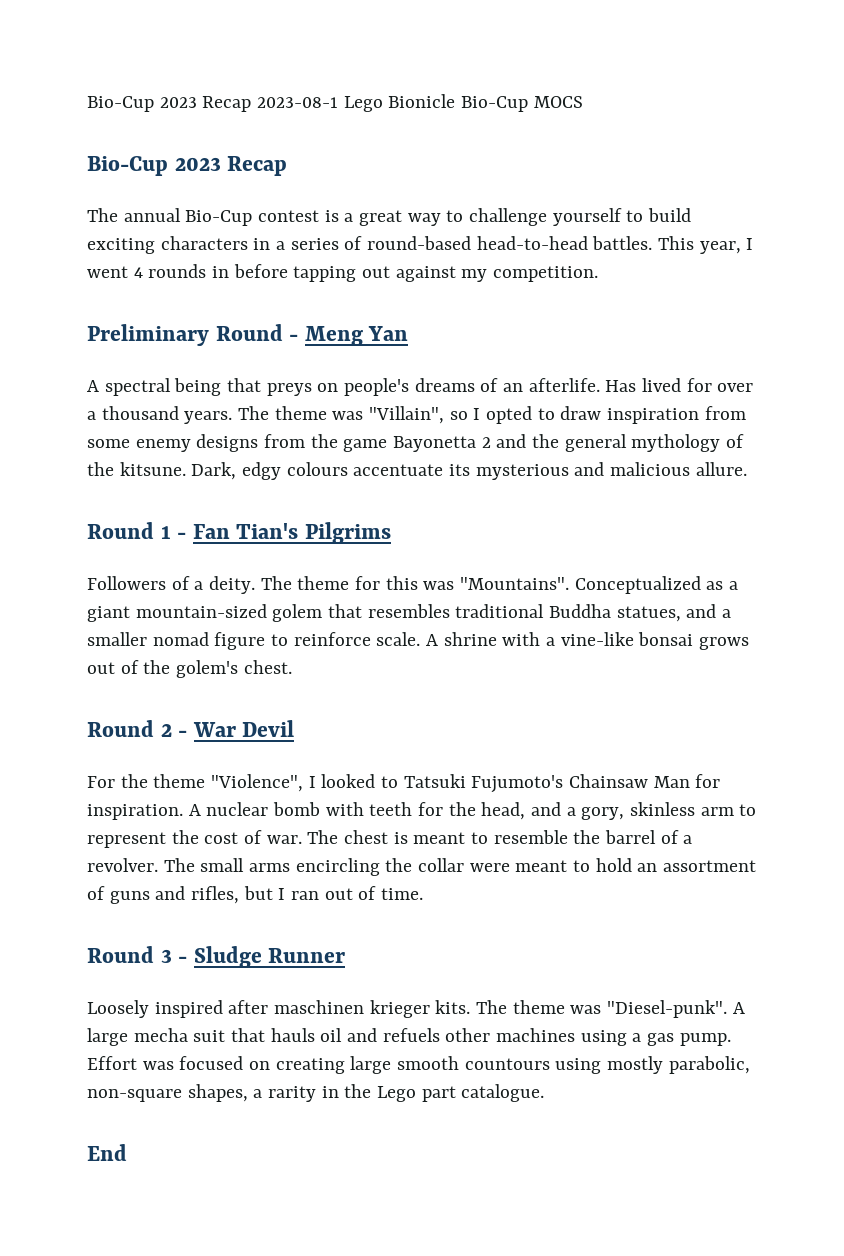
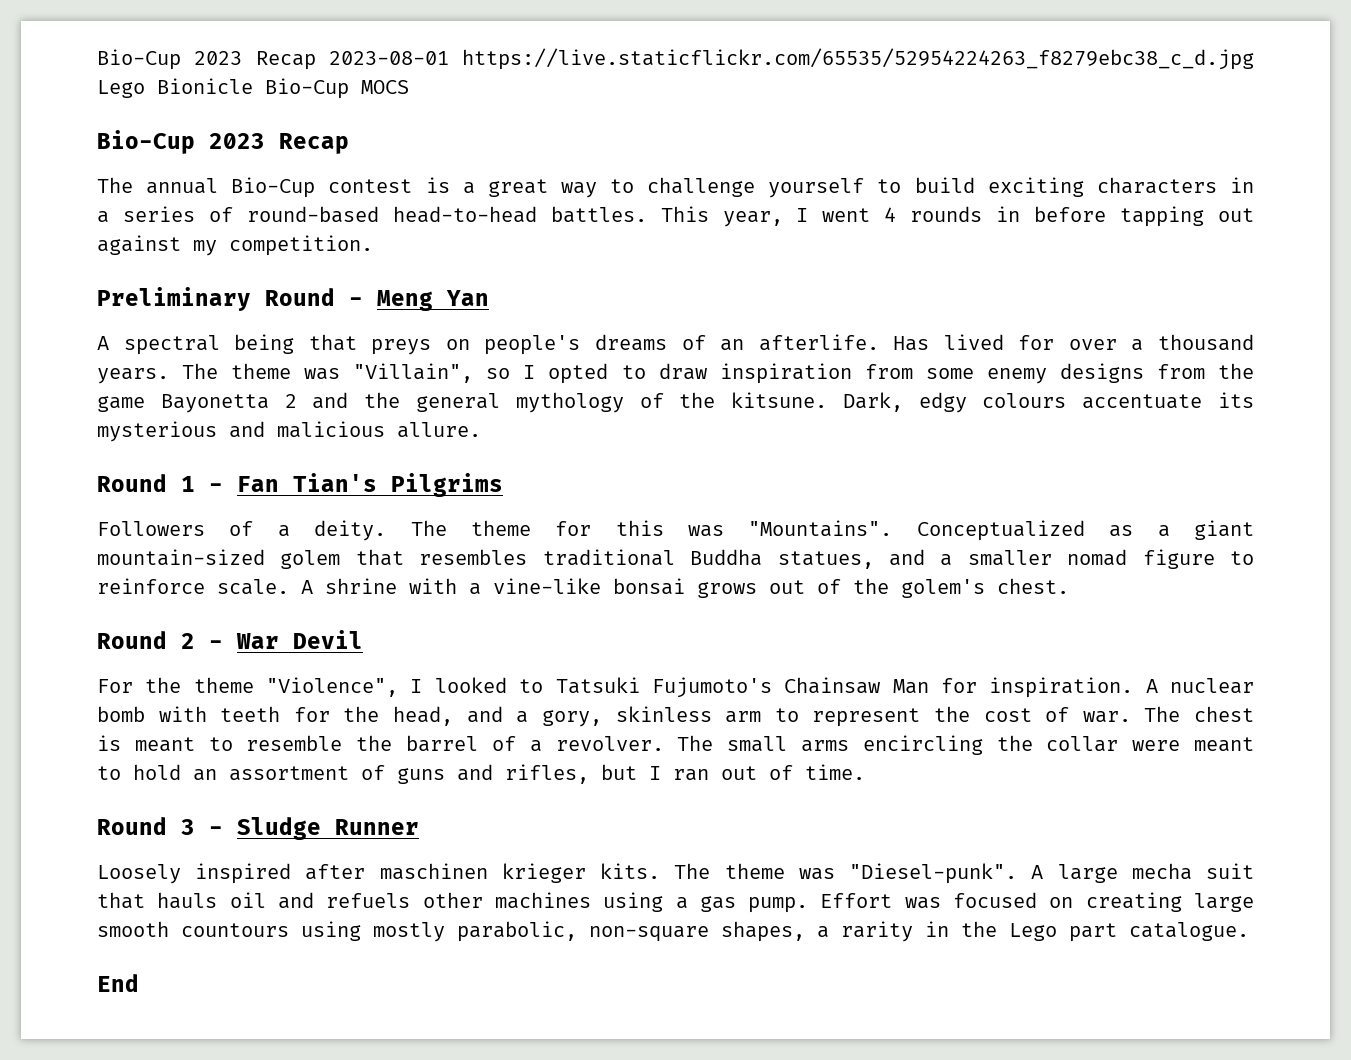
- Bio-Cup 2023 Recap 2023-08-1 Lego Bionicle Bio-Cup MOCS
+ Bio-Cup 2023 Recap 2023-08-01 https://live.staticflickr.com/65535/52954224263_f8279ebc38_c_d.jpg Lego Bionicle Bio-Cup MOCS

